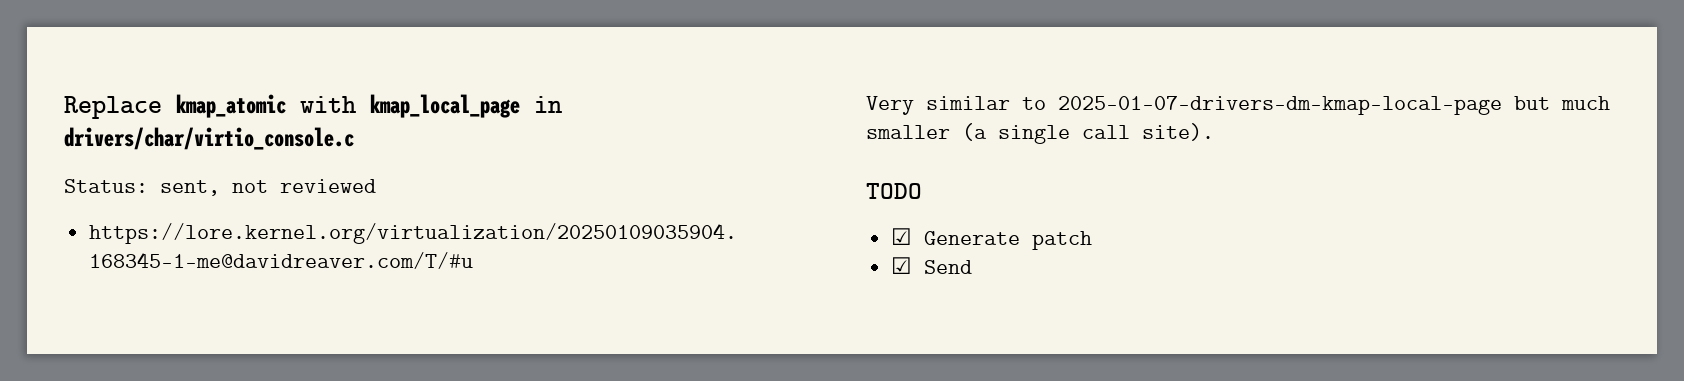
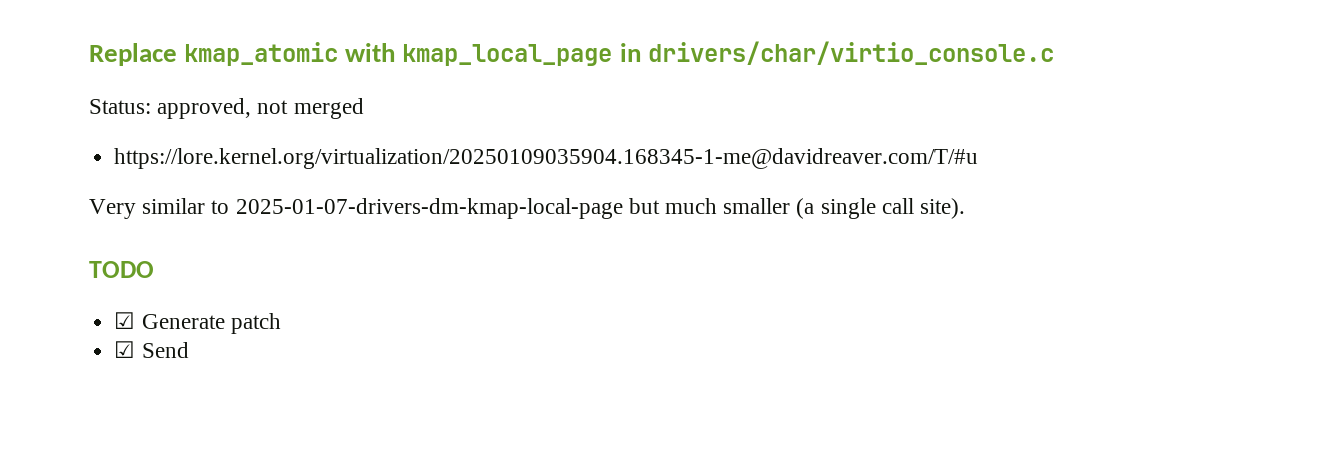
- Status: sent, not reviewed
+ Status: approved, not merged

